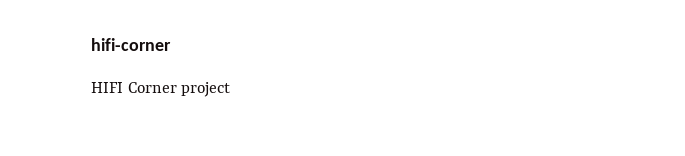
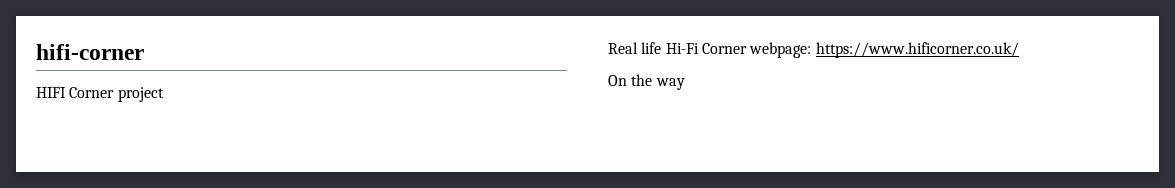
+ Real life Hi-Fi Corner webpage: https://www.hificorner.co.uk/
+ On the way

